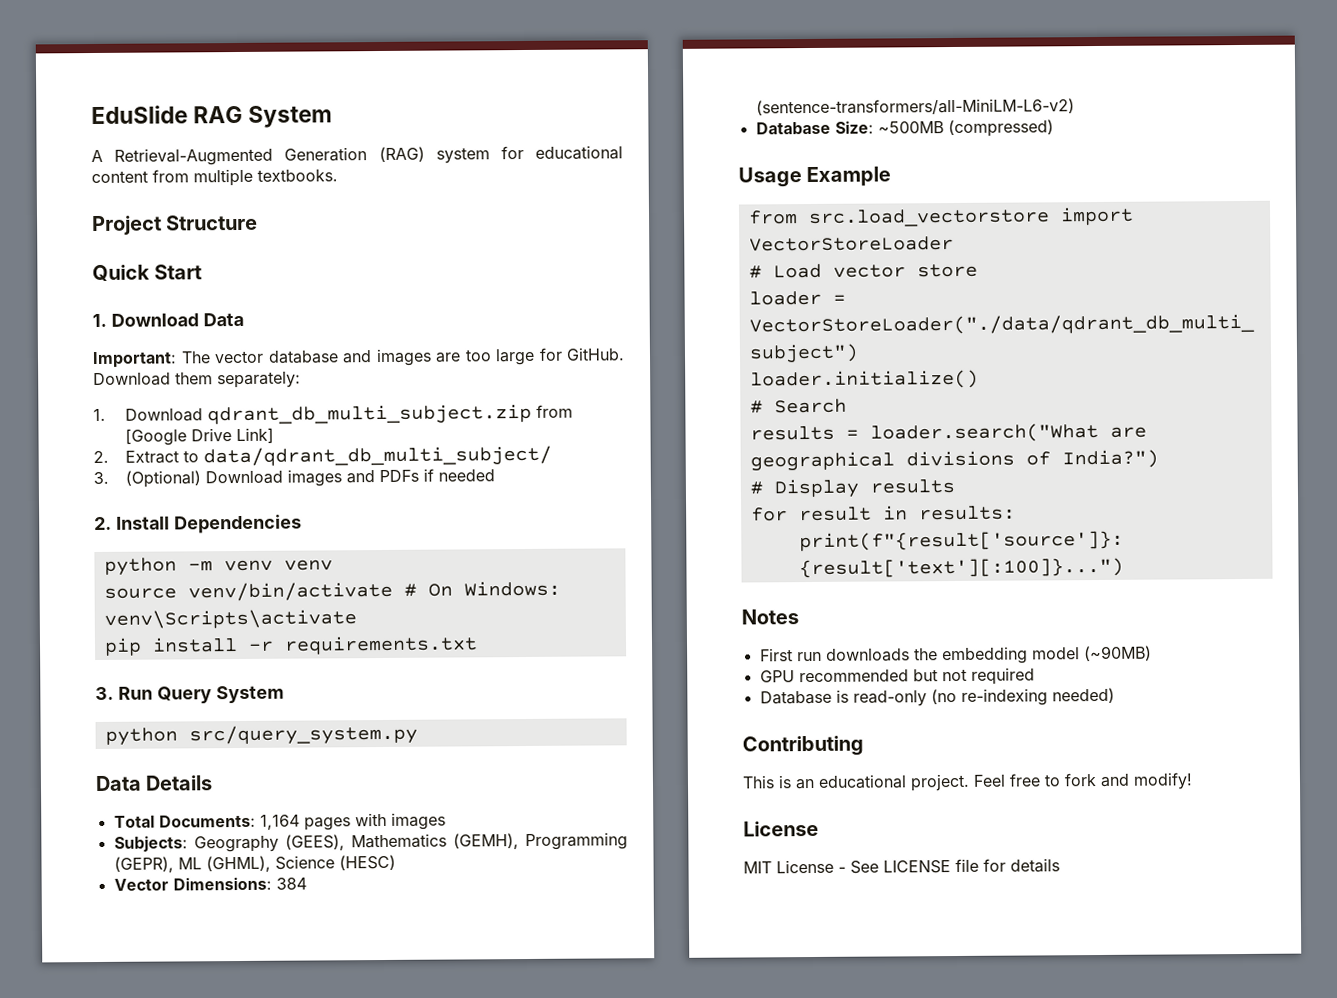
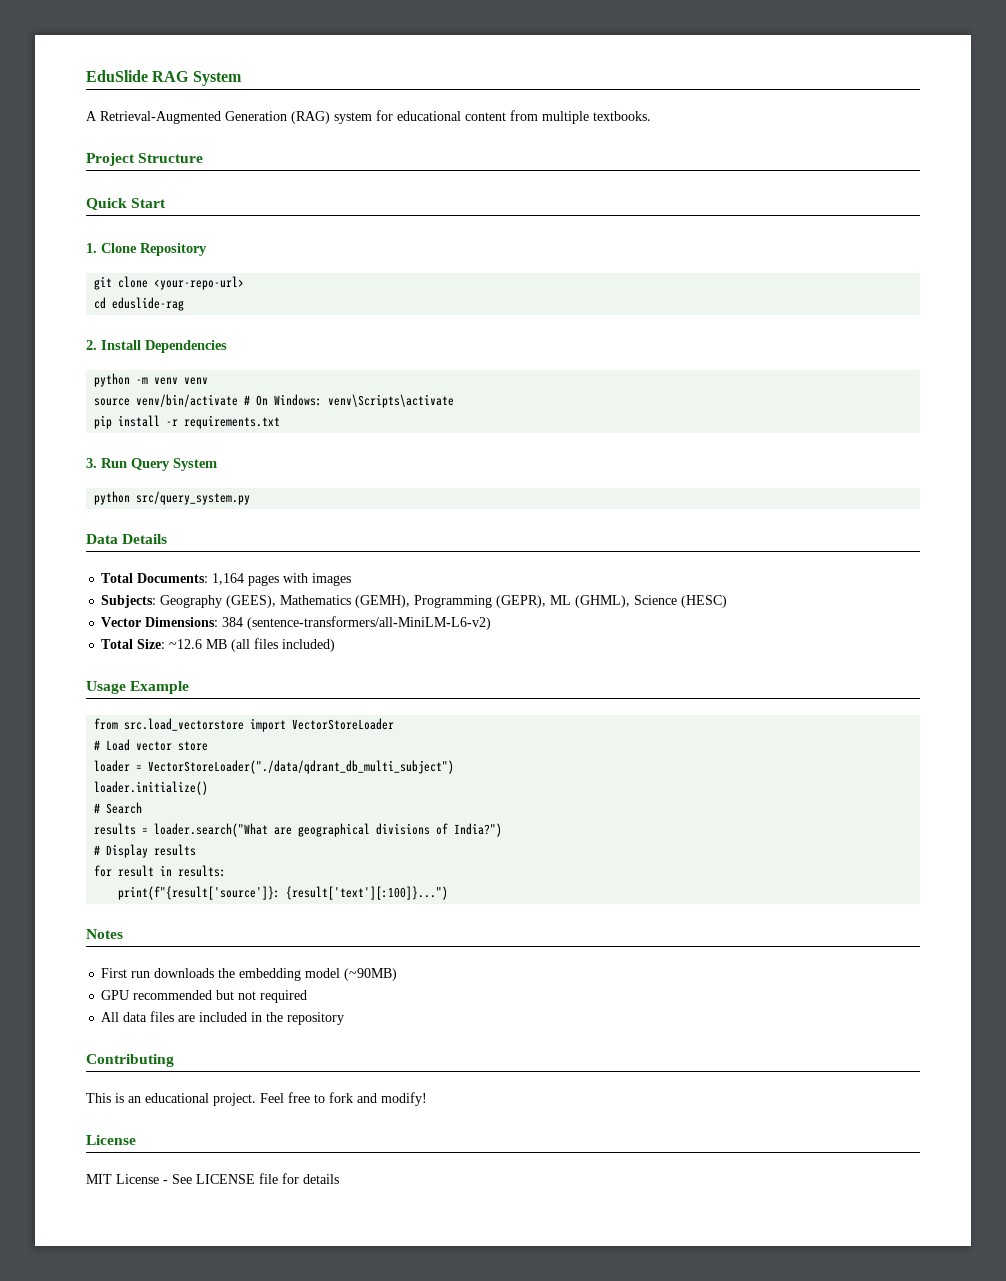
- 1. Download Data
- Important: The vector database and images are too large for GitHub. Download them separately:
- 1. Download qdrant_db_multi_subject.zip from [Google Drive Link]
- 2. Extract to data/qdrant_db_multi_subject/
- 3. (Optional) Download images and PDFs if needed
+ 1. Clone Repository
+ git clone <your-repo-url>
+ cd eduslide-rag
- Database Size: ~500MB (compressed)
+ Total Size: ~12.6 MB (all files included)
- Database is read-only (no re-indexing needed)
+ All data files are included in the repository

